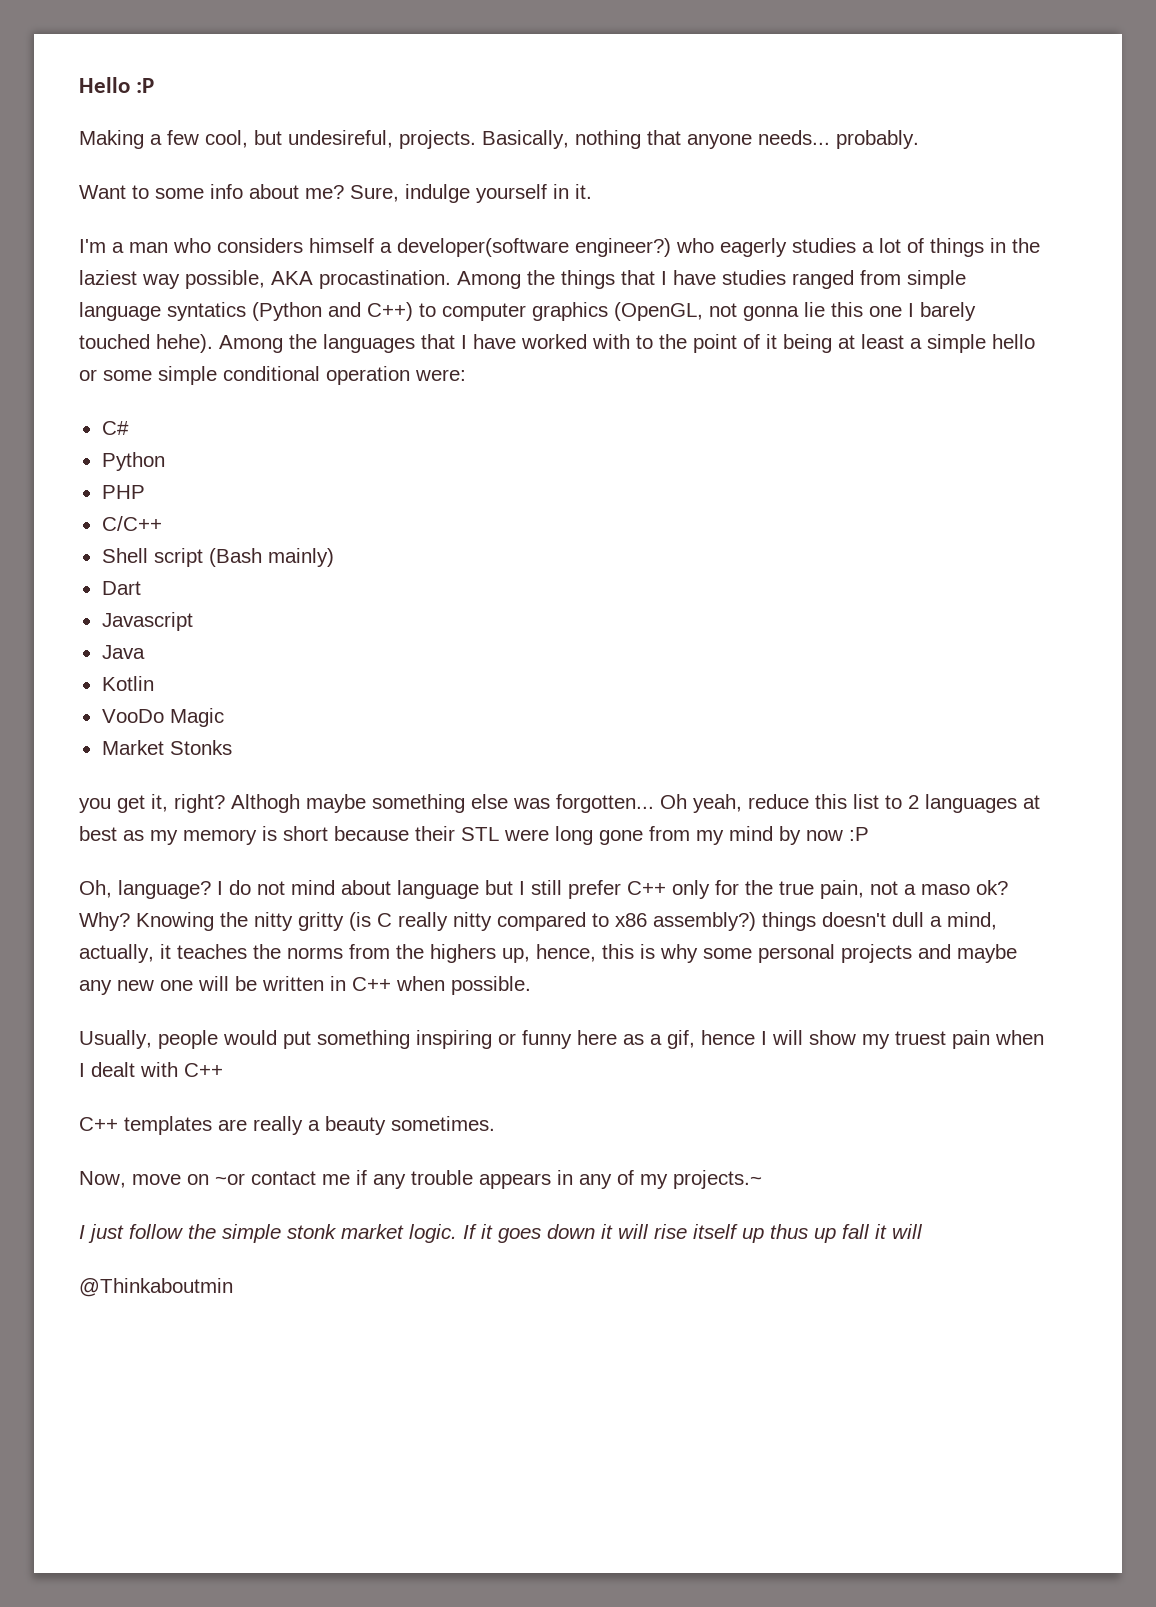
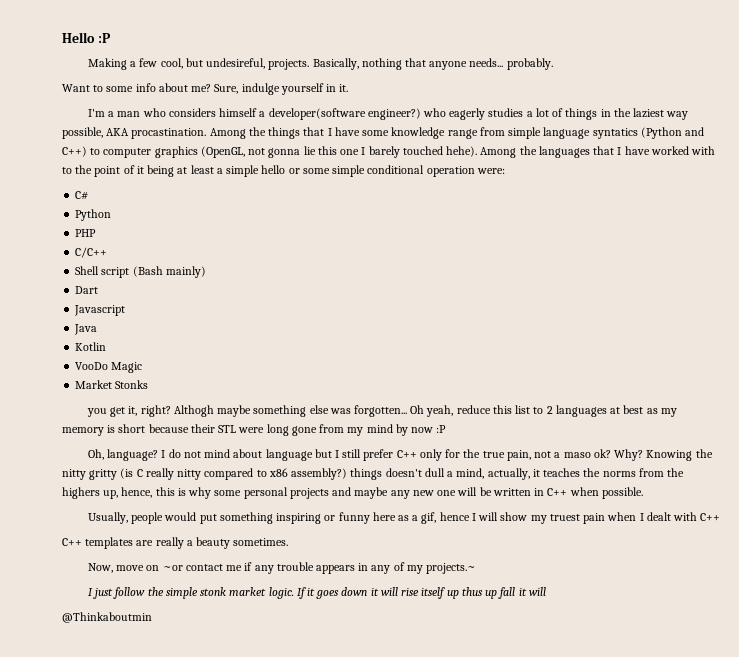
- Among the things that I have studies ranged from simple language syntatics (Python and C++) to computer graphics (OpenGL, not gonna lie this one I barely touched hehe).
+ Among the things that I have some knowledge range from simple language syntatics (Python and C++) to computer graphics (OpenGL, not gonna lie this one I barely touched hehe).

